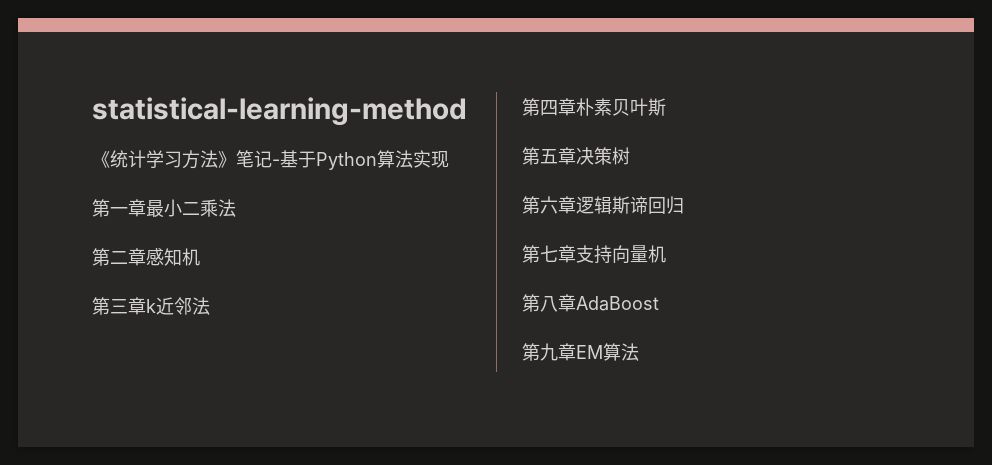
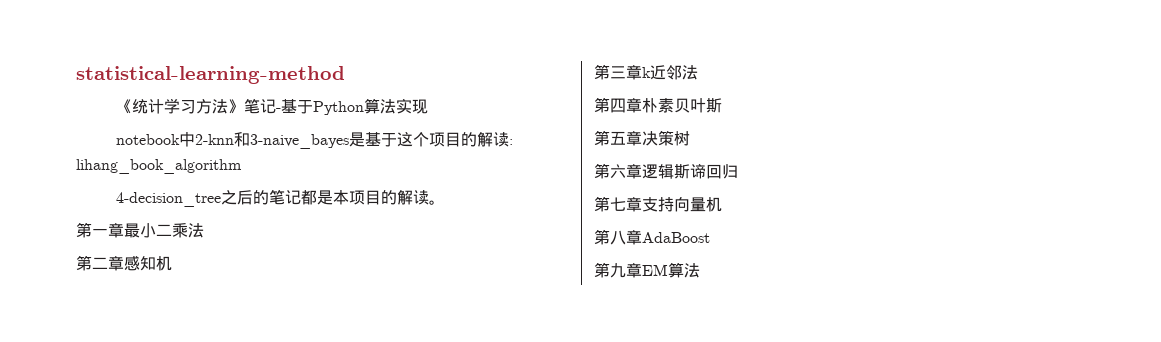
+ notebook中2-knn和3-naive_bayes是基于这个项目的解读: lihang_book_algorithm
+ 4-decision_tree之后的笔记都是本项目的解读。

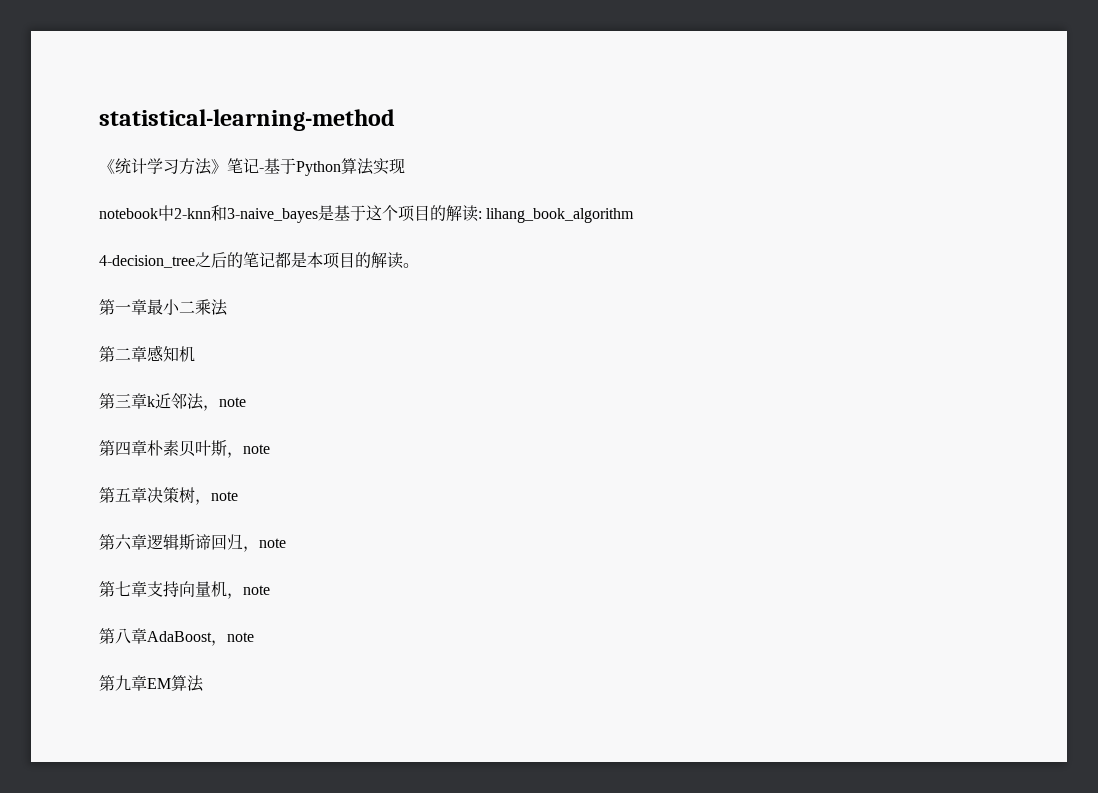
- 第三章k近邻法
+ 第三章k近邻法，note
- 第四章朴素贝叶斯
+ 第四章朴素贝叶斯，note
- 第五章决策树
+ 第五章决策树，note
- 第六章逻辑斯谛回归
+ 第六章逻辑斯谛回归，note
- 第七章支持向量机
+ 第七章支持向量机，note
- 第八章AdaBoost
+ 第八章AdaBoost，note

